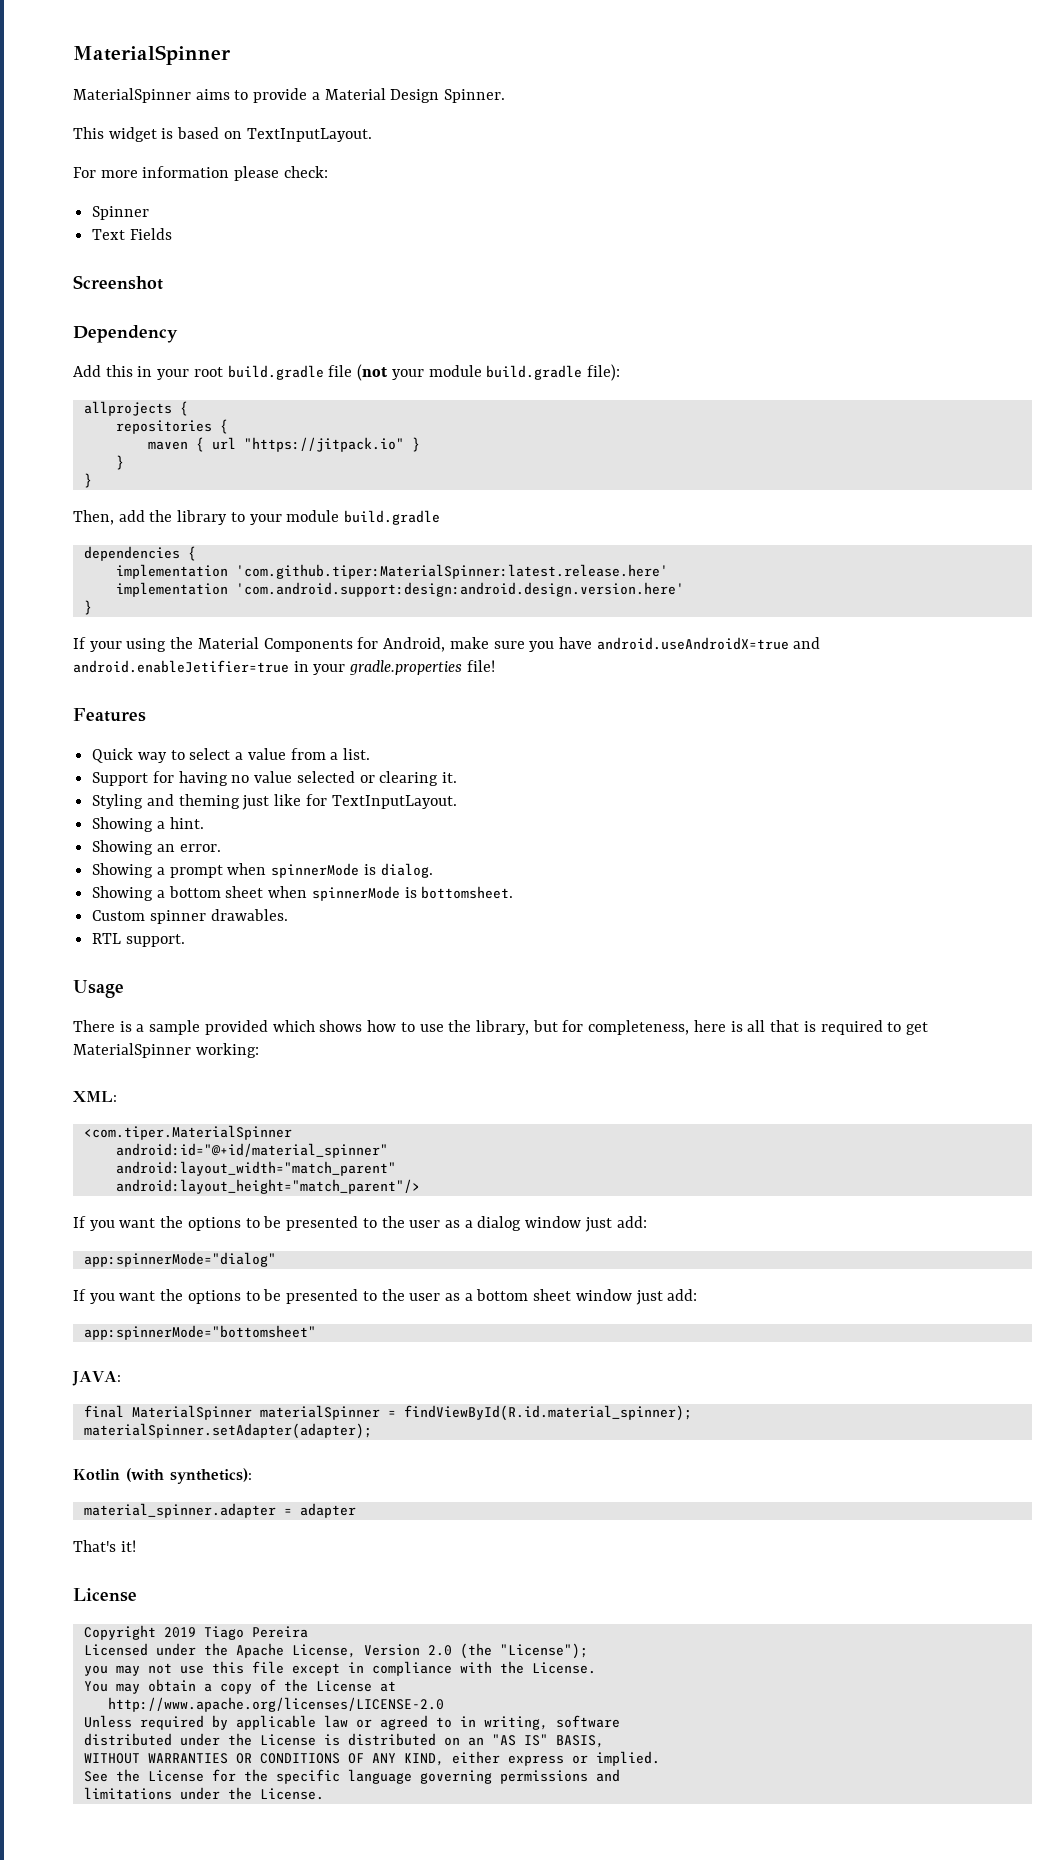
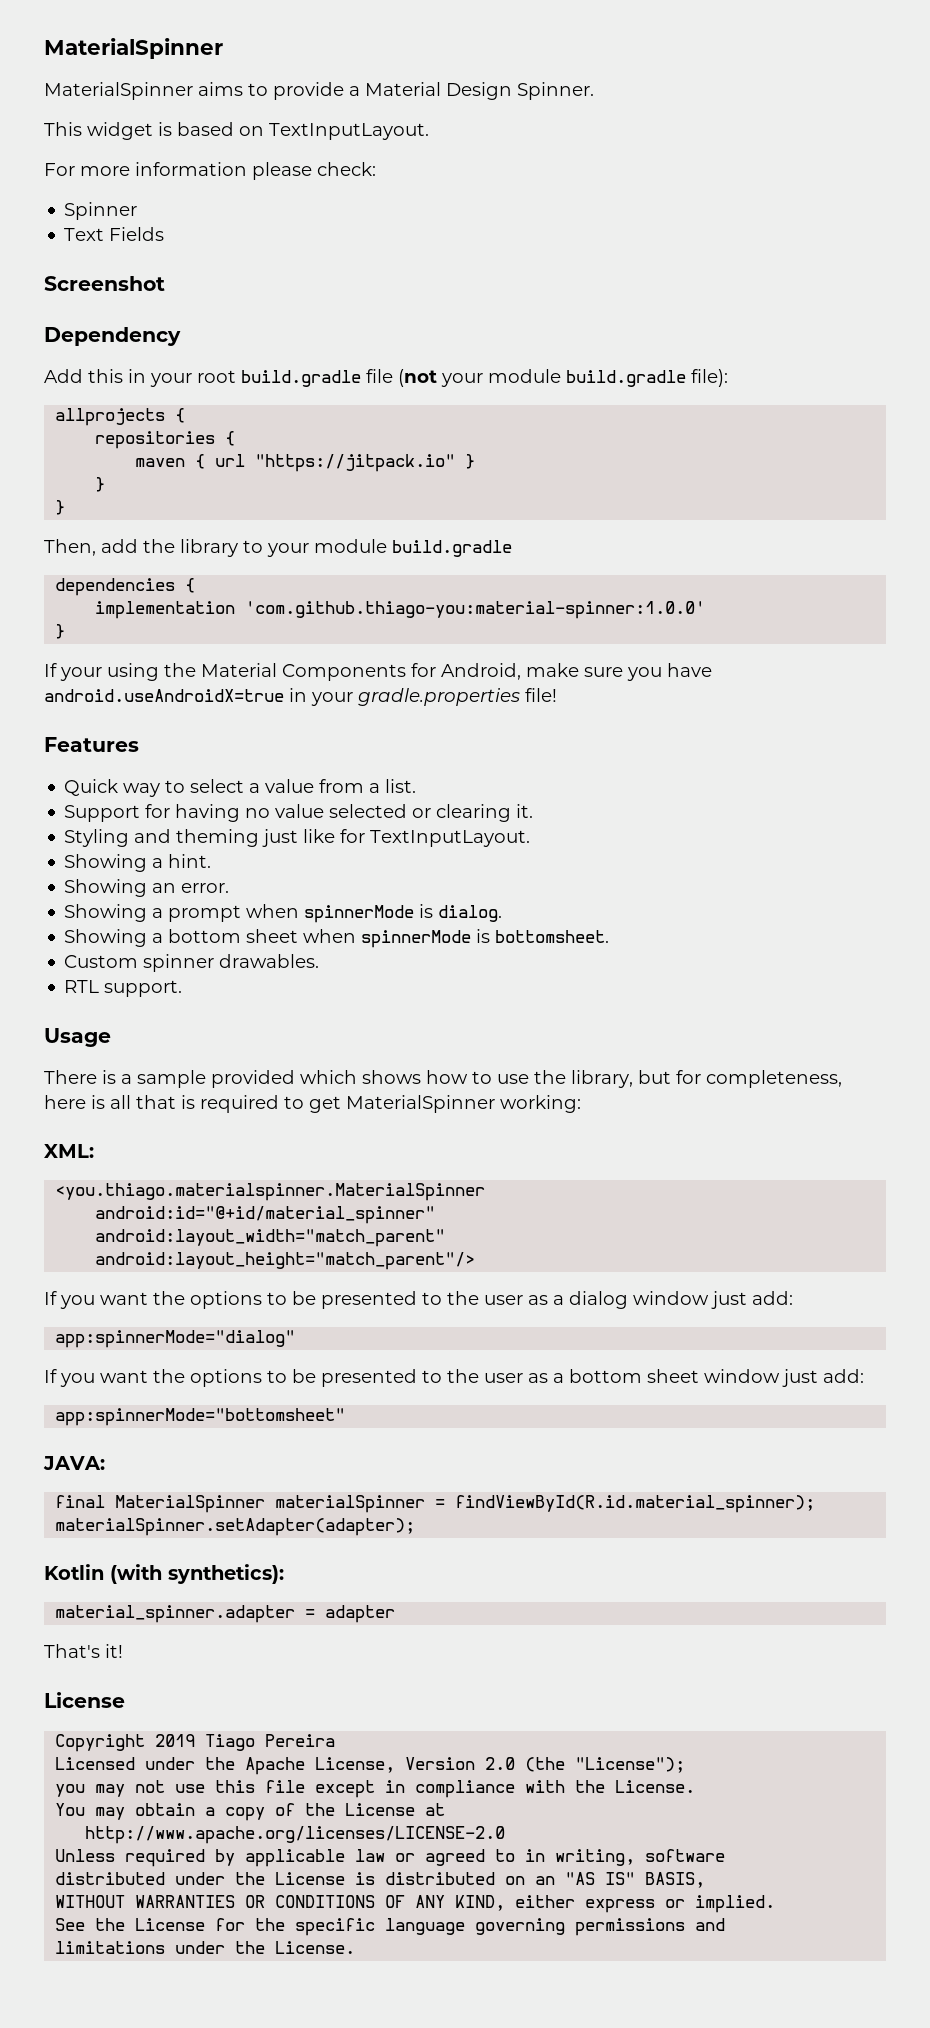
- implementation 'com.github.tiper:MaterialSpinner:latest.release.here'
- implementation 'com.android.support:design:android.design.version.here'
+ implementation 'com.github.thiago-you:material-spinner:1.0.0'
- If your using the Material Components for Android, make sure you have android.useAndroidX=true and android.enableJetifier=true in your gradle.properties file!
+ If your using the Material Components for Android, make sure you have android.useAndroidX=true in your gradle.properties file!
- <com.tiper.MaterialSpinner
+ <you.thiago.materialspinner.MaterialSpinner

